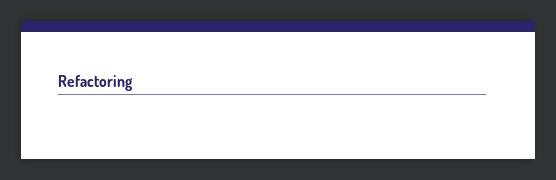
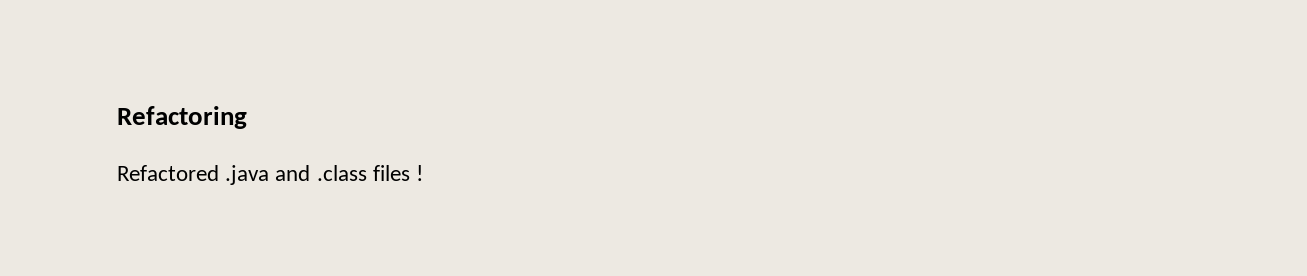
+ Refactored .java and .class files !

